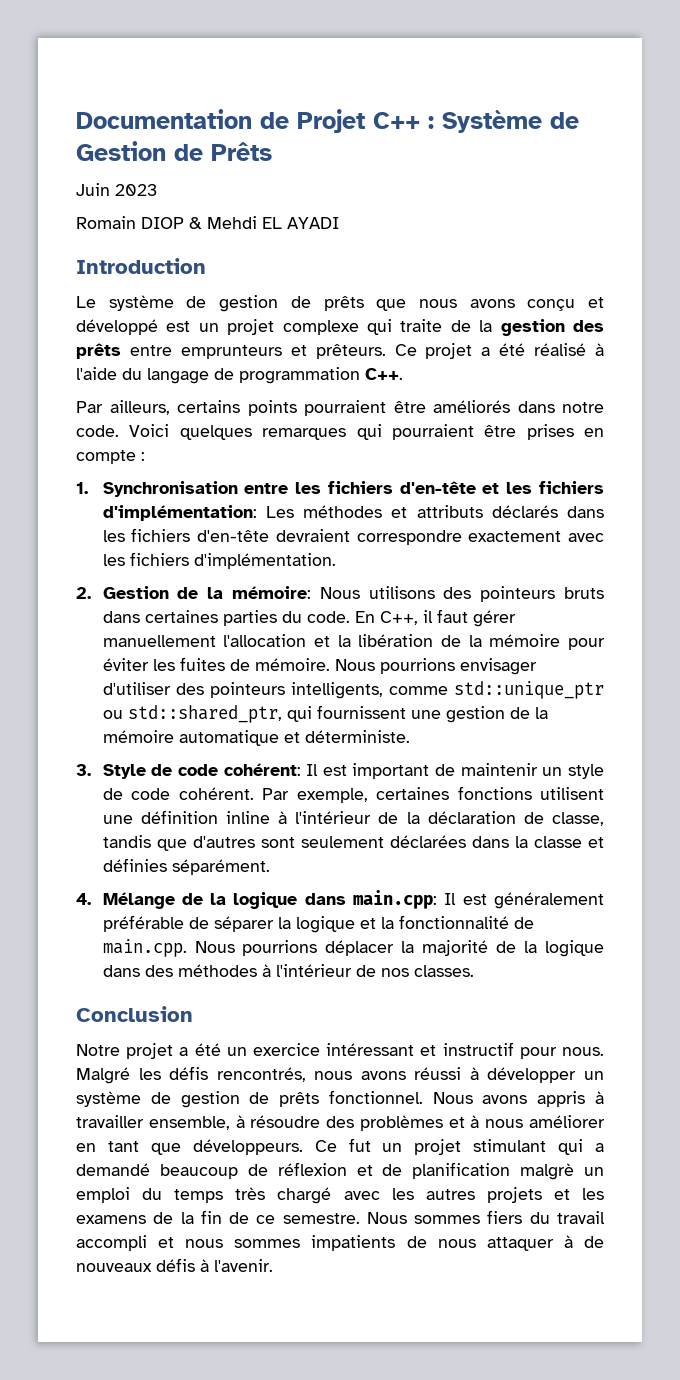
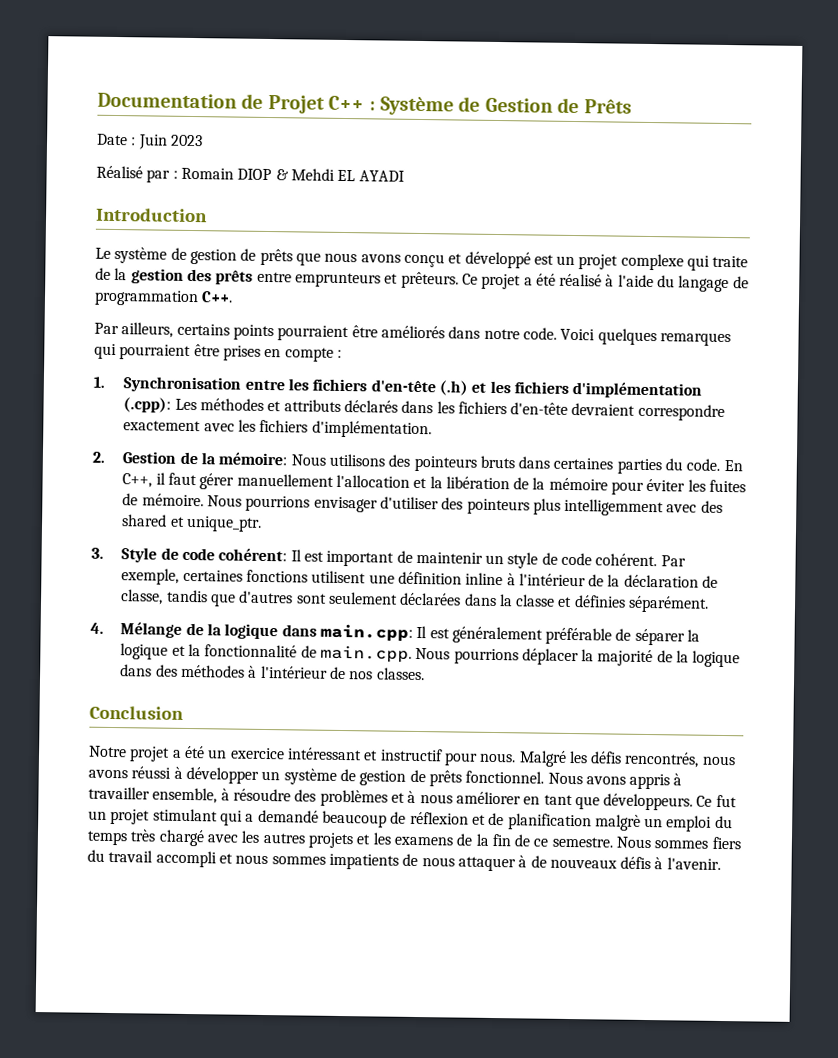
- Juin 2023
+ Date : Juin 2023
- Romain DIOP & Mehdi EL AYADI
+ Réalisé par : Romain DIOP & Mehdi EL AYADI
- 1. Synchronisation entre les fichiers d'en-tête et les fichiers d'implémentation: Les méthodes et attributs déclarés dans les fichiers d'en-tête devraient correspondre exactement avec les fichiers d'implémentation.
+ 1. Synchronisation entre les fichiers d'en-tête (.h) et les fichiers d'implémentation (.cpp): Les méthodes et attributs déclarés dans les fichiers d'en-tête devraient correspondre exactement avec les fichiers d'implémentation.
- Nous pourrions envisager d'utiliser des pointeurs intelligents, comme std::unique_ptr ou std::shared_ptr, qui fournissent une gestion de la mémoire automatique et déterministe.
+ Nous pourrions envisager d'utiliser des pointeurs plus intelligemment avec des shared et unique_ptr.

